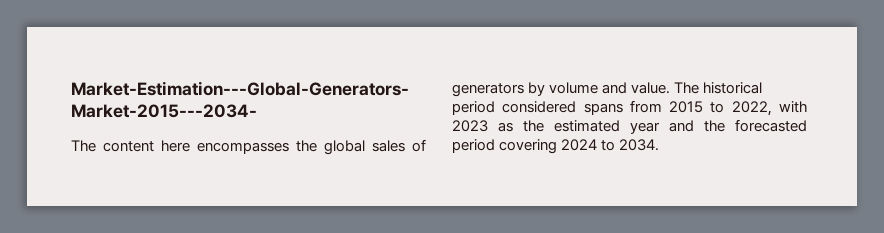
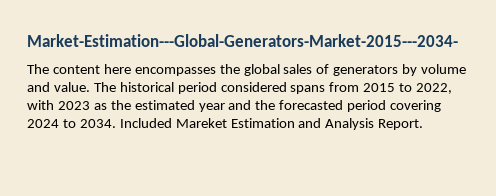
+ Included Mareket Estimation and Analysis Report.

